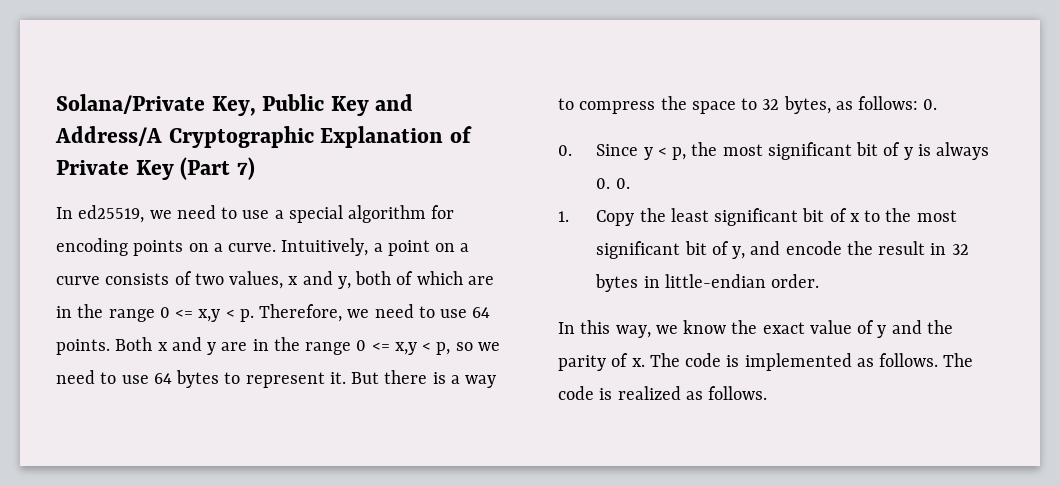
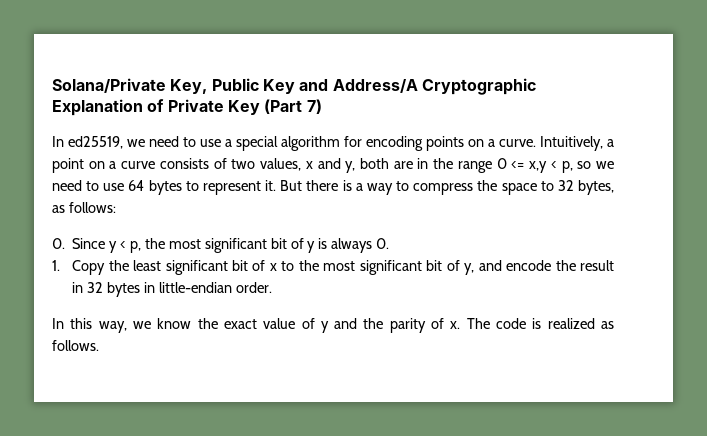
- Intuitively, a point on a curve consists of two values, x and y, both of which are in the range 0 <= x,y < p. Therefore, we need to use 64 points. Both x and y are in the range 0 <= x,y < p, so we need to use 64 bytes to represent it.
+ Intuitively, a point on a curve consists of two values, x and y, both are in the range 0 <= x,y < p, so we need to use 64 bytes to represent it.
- But there is a way to compress the space to 32 bytes, as follows: 0.
+ But there is a way to compress the space to 32 bytes, as follows:
- 0. Since y < p, the most significant bit of y is always 0. 0.
+ 0. Since y < p, the most significant bit of y is always 0.
- The code is implemented as follows. The code is realized as follows.
+ The code is realized as follows.

